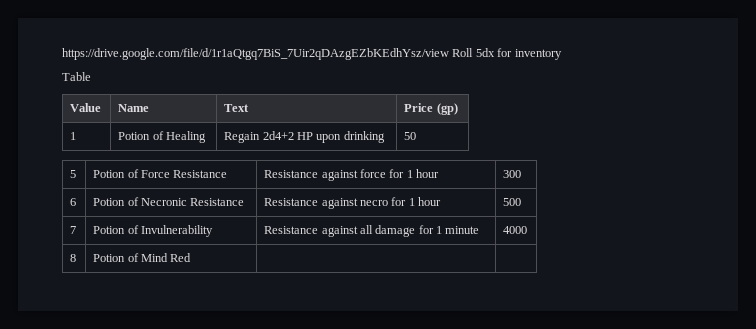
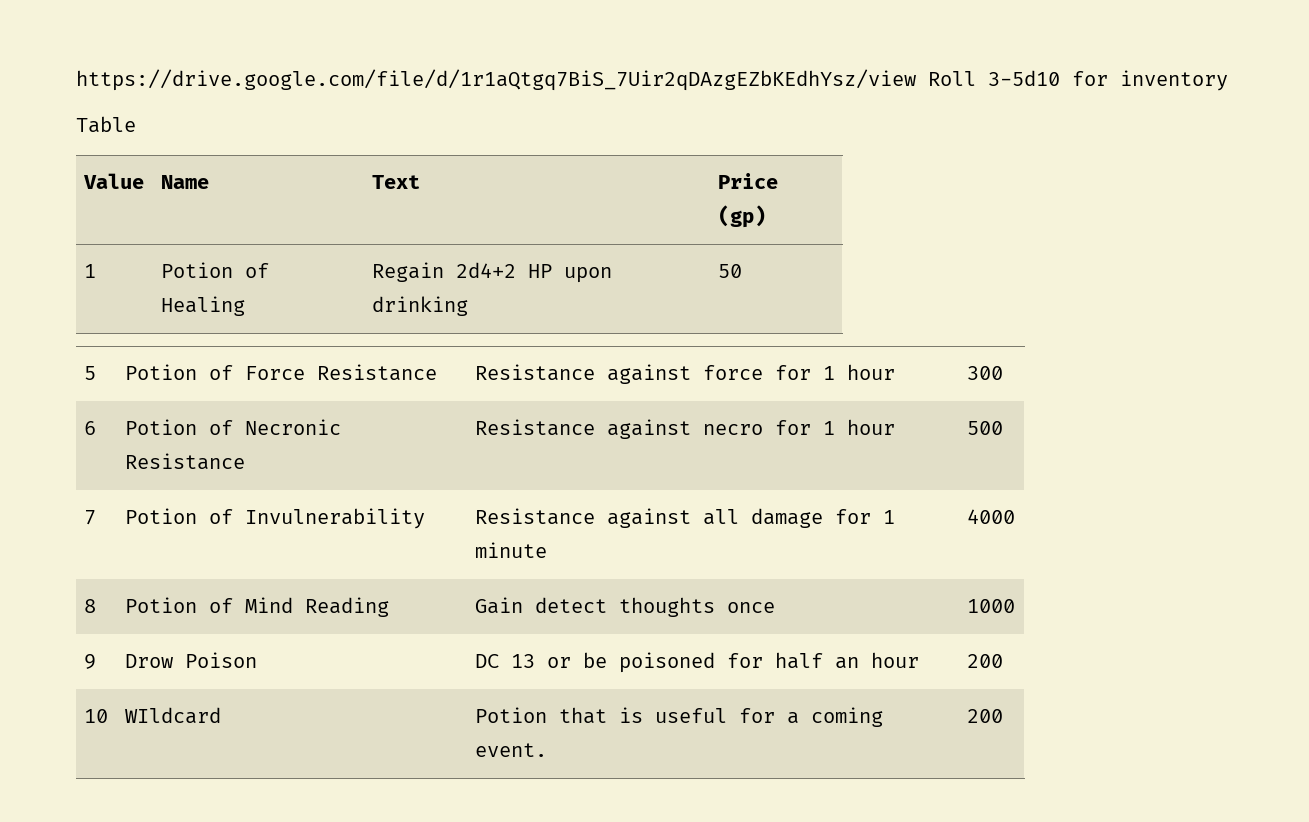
- https://drive.google.com/file/d/1r1aQtgq7BiS_7Uir2qDAzgEZbKEdhYsz/view Roll 5dx for inventory
+ https://drive.google.com/file/d/1r1aQtgq7BiS_7Uir2qDAzgEZbKEdhYsz/view Roll 3-5d10 for inventory
- 8 | Potion of Mind Red | |
+ 8 | Potion of Mind Reading | Gain detect thoughts once | 1000
+ 9 | Drow Poison | DC 13 or be poisoned for half an hour | 200
+ 10 | WIldcard | Potion that is useful for a coming event. | 200

